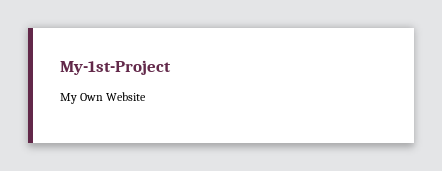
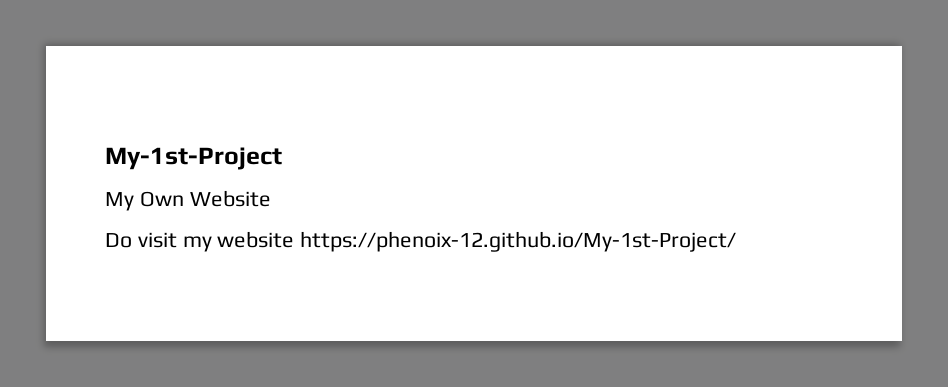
+ Do visit my website https://phenoix-12.github.io/My-1st-Project/

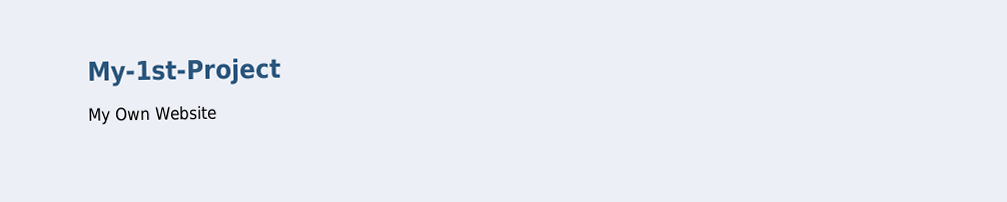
- Do visit my website https://phenoix-12.github.io/My-1st-Project/

